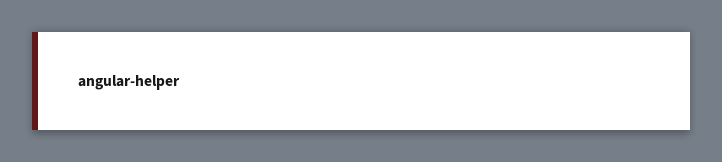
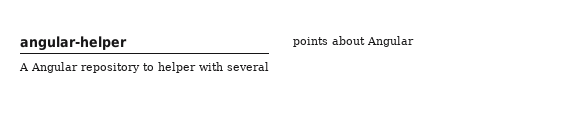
+ A Angular repository to helper with several points about Angular

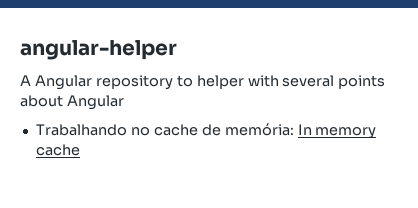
+ Trabalhando no cache de memória: In memory cache

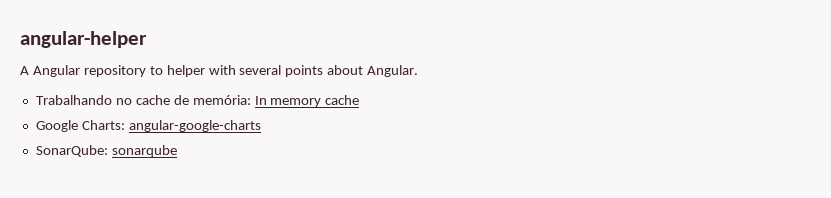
- A Angular repository to helper with several points about Angular
+ A Angular repository to helper with several points about Angular.
+ Google Charts: angular-google-charts
+ SonarQube: sonarqube

